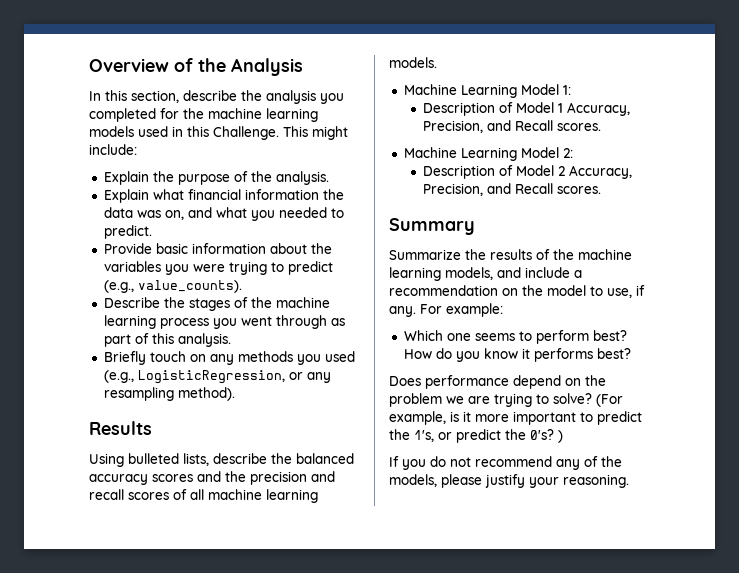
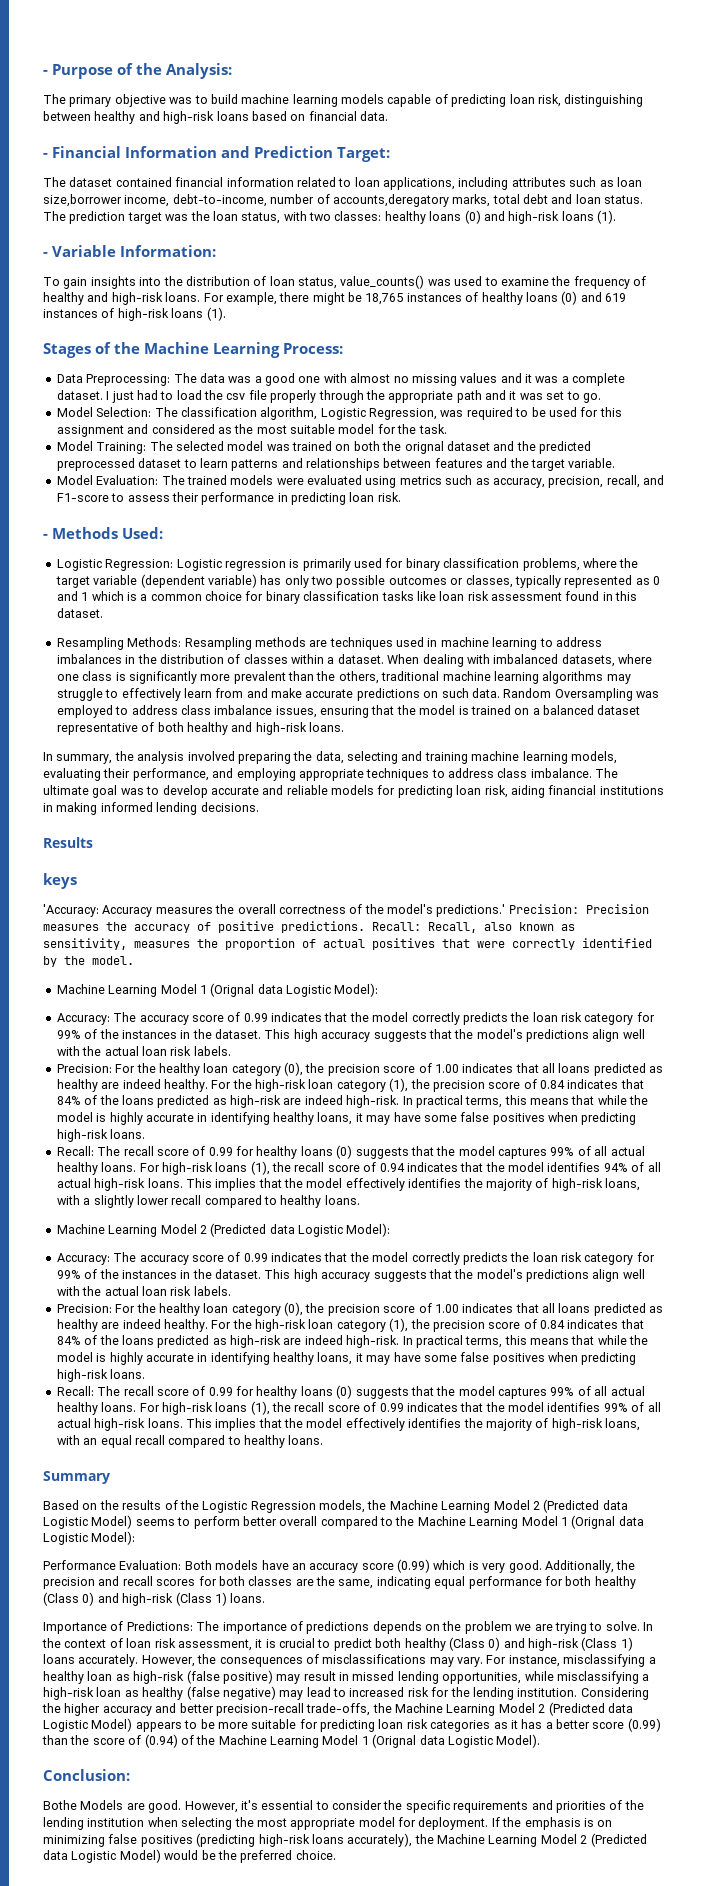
- Overview of the Analysis
- In this section, describe the analysis you completed for the machine learning models used in this Challenge. This might include:
- Explain the purpose of the analysis.
- Explain what financial information the data was on, and what you needed to predict.
- Provide basic information about the variables you were trying to predict (e.g., value_counts).
- Describe the stages of the machine learning process you went through as part of this analysis.
- Briefly touch on any methods you used (e.g., LogisticRegression, or any resampling method).
+ - Purpose of the Analysis:
+ The primary objective was to build machine learning models capable of predicting loan risk, distinguishing between healthy and high-risk loans based on financial data.
+ - Financial Information and Prediction Target:
+ The dataset contained financial information related to loan applications, including attributes such as loan size,borrower income, debt-to-income, number of accounts,deregatory marks, total debt and loan status. The prediction target was the loan status, with two classes: healthy loans (0) and high-risk loans (1).
+ - Variable Information:
+ To gain insights into the distribution of loan status, value_counts() was used to examine the frequency of healthy and high-risk loans. For example, there might be 18,765 instances of healthy loans (0) and 619 instances of high-risk loans (1).
+ Stages of the Machine Learning Process:
+ Data Preprocessing: The data was a good one with almost no missing values and it was a complete dataset. I just had to load the csv file properly through the appropriate path and it was set to go.
+ Model Selection: The classification algorithm, Logistic Regression, was required to be used for this assignment and considered as the most suitable model for the task.
+ Model Training: The selected model was trained on both the orignal dataset and the predicted preprocessed dataset to learn patterns and relationships between features and the target variable.
+ Model Evaluation: The trained models were evaluated using metrics such as accuracy, precision, recall, and F1-score to assess their performance in predicting loan risk.
+ - Methods Used:
+ Logistic Regression: Logistic regression is primarily used for binary classification problems, where the target variable (dependent variable) has only two possible outcomes or classes, typically represented as 0 and 1 which is a common choice for binary classification tasks like loan risk assessment found in this dataset.
+ Resampling Methods: Resampling methods are techniques used in machine learning to address imbalances in the distribution of classes within a dataset. When dealing with imbalanced datasets, where one class is significantly more prevalent than the others, traditional machine learning algorithms may struggle to effectively learn from and make accurate predictions on such data. Random Oversampling was employed to address class imbalance issues, ensuring that the model is trained on a balanced dataset representative of both healthy and high-risk loans.
+ In summary, the analysis involved preparing the data, selecting and training machine learning models, evaluating their performance, and employing appropriate techniques to address class imbalance. The ultimate goal was to develop accurate and reliable models for predicting loan risk, aiding financial institutions in making informed lending decisions.
  Results
- Using bulleted lists, describe the balanced accuracy scores and the precision and recall scores of all machine learning models.
- Machine Learning Model 1:
- Description of Model 1 Accuracy, Precision, and Recall scores.
- Machine Learning Model 2:
- Description of Model 2 Accuracy, Precision, and Recall scores.
+ keys
+ 'Accuracy: Accuracy measures the overall correctness of the model's predictions.' Precision: Precision measures the accuracy of positive predictions. Recall: Recall, also known as sensitivity, measures the proportion of actual positives that were correctly identified by the model.
+ Machine Learning Model 1 (Orignal data Logistic Model):
+ Accuracy: The accuracy score of 0.99 indicates that the model correctly predicts the loan risk category for 99% of the instances in the dataset. This high accuracy suggests that the model's predictions align well with the actual loan risk labels.
+ Precision: For the healthy loan category (0), the precision score of 1.00 indicates that all loans predicted as healthy are indeed healthy. For the high-risk loan category (1), the precision score of 0.84 indicates that 84% of the loans predicted as high-risk are indeed high-risk. In practical terms, this means that while the model is highly accurate in identifying healthy loans, it may have some false positives when predicting high-risk loans.
+ Recall: The recall score of 0.99 for healthy loans (0) suggests that the model captures 99% of all actual healthy loans. For high-risk loans (1), the recall score of 0.94 indicates that the model identifies 94% of all actual high-risk loans. This implies that the model effectively identifies the majority of high-risk loans, with a slightly lower recall compared to healthy loans.
+ Machine Learning Model 2 (Predicted data Logistic Model):
+ Accuracy: The accuracy score of 0.99 indicates that the model correctly predicts the loan risk category for 99% of the instances in the dataset. This high accuracy suggests that the model's predictions align well with the actual loan risk labels.
+ Precision: For the healthy loan category (0), the precision score of 1.00 indicates that all loans predicted as healthy are indeed healthy. For the high-risk loan category (1), the precision score of 0.84 indicates that 84% of the loans predicted as high-risk are indeed high-risk. In practical terms, this means that while the model is highly accurate in identifying healthy loans, it may have some false positives when predicting high-risk loans.
+ Recall: The recall score of 0.99 for healthy loans (0) suggests that the model captures 99% of all actual healthy loans. For high-risk loans (1), the recall score of 0.99 indicates that the model identifies 99% of all actual high-risk loans. This implies that the model effectively identifies the majority of high-risk loans, with an equal recall compared to healthy loans.
  Summary
- Summarize the results of the machine learning models, and include a recommendation on the model to use, if any. For example:
- Which one seems to perform best? How do you know it performs best?
- Does performance depend on the problem we are trying to solve? (For example, is it more important to predict the 1's, or predict the 0's? )
- If you do not recommend any of the models, please justify your reasoning.
+ Based on the results of the Logistic Regression models, the Machine Learning Model 2 (Predicted data Logistic Model) seems to perform better overall compared to the Machine Learning Model 1 (Orignal data Logistic Model):
+ Performance Evaluation: Both models have an accuracy score (0.99) which is very good. Additionally, the precision and recall scores for both classes are the same, indicating equal performance for both healthy (Class 0) and high-risk (Class 1) loans.
+ Importance of Predictions: The importance of predictions depends on the problem we are trying to solve. In the context of loan risk assessment, it is crucial to predict both healthy (Class 0) and high-risk (Class 1) loans accurately. However, the consequences of misclassifications may vary. For instance, misclassifying a healthy loan as high-risk (false positive) may result in missed lending opportunities, while misclassifying a high-risk loan as healthy (false negative) may lead to increased risk for the lending institution. Considering the higher accuracy and better precision-recall trade-offs, the Machine Learning Model 2 (Predicted data Logistic Model) appears to be more suitable for predicting loan risk categories as it has a better score (0.99) than the score of (0.94) of the Machine Learning Model 1 (Orignal data Logistic Model).
+ Conclusion:
+ Bothe Models are good. However, it's essential to consider the specific requirements and priorities of the lending institution when selecting the most appropriate model for deployment. If the emphasis is on minimizing false positives (predicting high-risk loans accurately), the Machine Learning Model 2 (Predicted data Logistic Model) would be the preferred choice.

